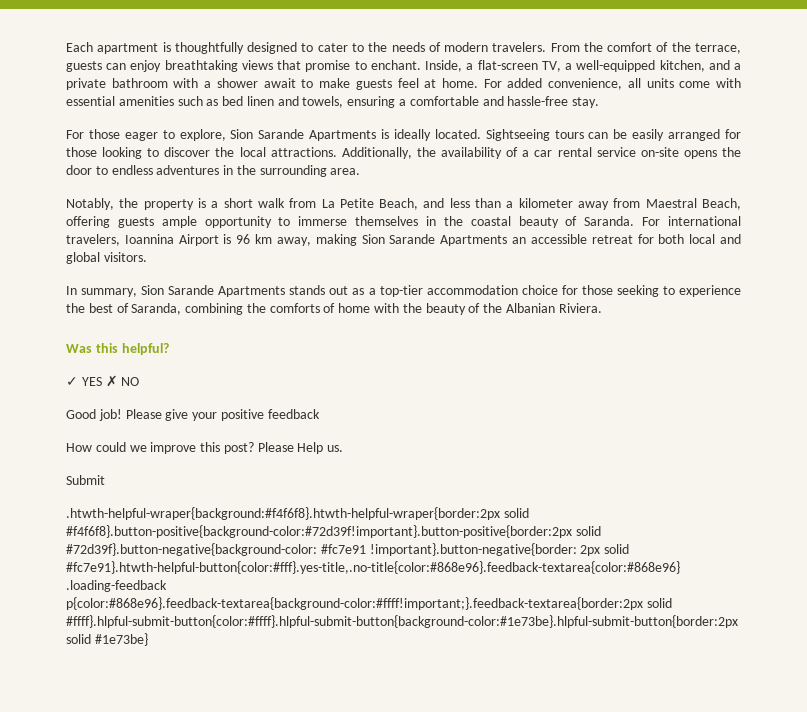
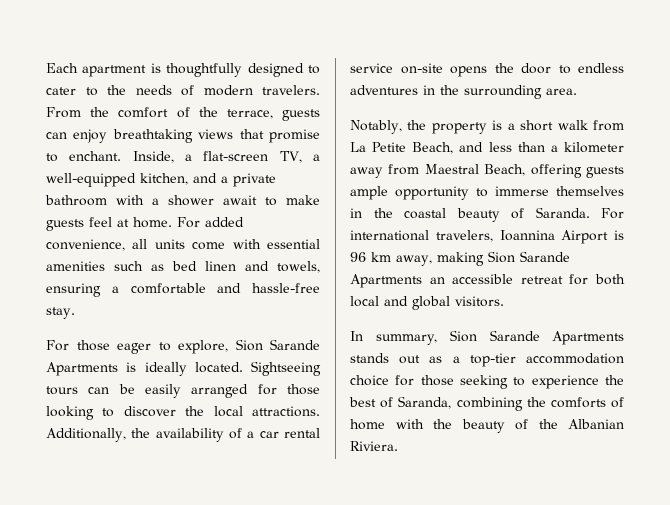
- Was this helpful?
- ✓ YES ✗ NO
- Good job! Please give your positive feedback
- How could we improve this post? Please Help us.
- Submit
- .htwth-helpful-wraper{background:#f4f6f8}.htwth-helpful-wraper{border:2px solid #f4f6f8}.button-positive{background-color:#72d39f!important}.button-positive{border:2px solid #72d39f}.button-negative{background-color: #fc7e91 !important}.button-negative{border: 2px solid #fc7e91}.htwth-helpful-button{color:#fff}.yes-title,.no-title{color:#868e96}.feedback-textarea{color:#868e96} .loading-feedback p{color:#868e96}.feedback-textarea{background-color:#ffff!important;}.feedback-textarea{border:2px solid #ffff}.hlpful-submit-button{color:#ffff}.hlpful-submit-button{background-color:#1e73be}.hlpful-submit-button{border:2px solid #1e73be}

